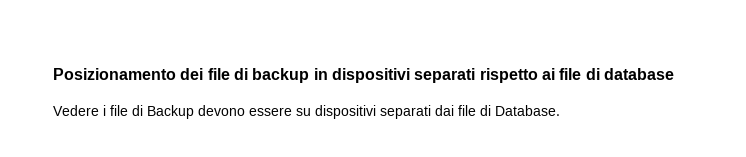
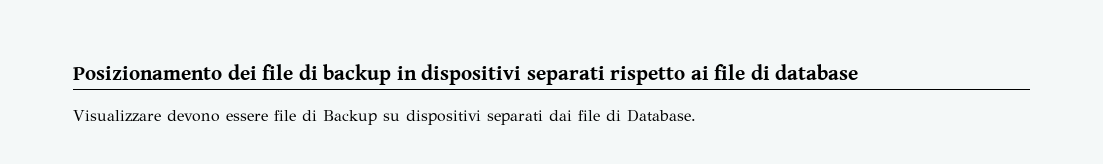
- Vedere i file di Backup devono essere su dispositivi separati dai file di Database.
+ Visualizzare devono essere file di Backup su dispositivi separati dai file di Database.

